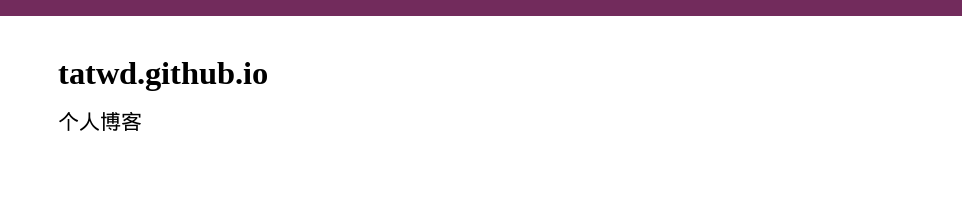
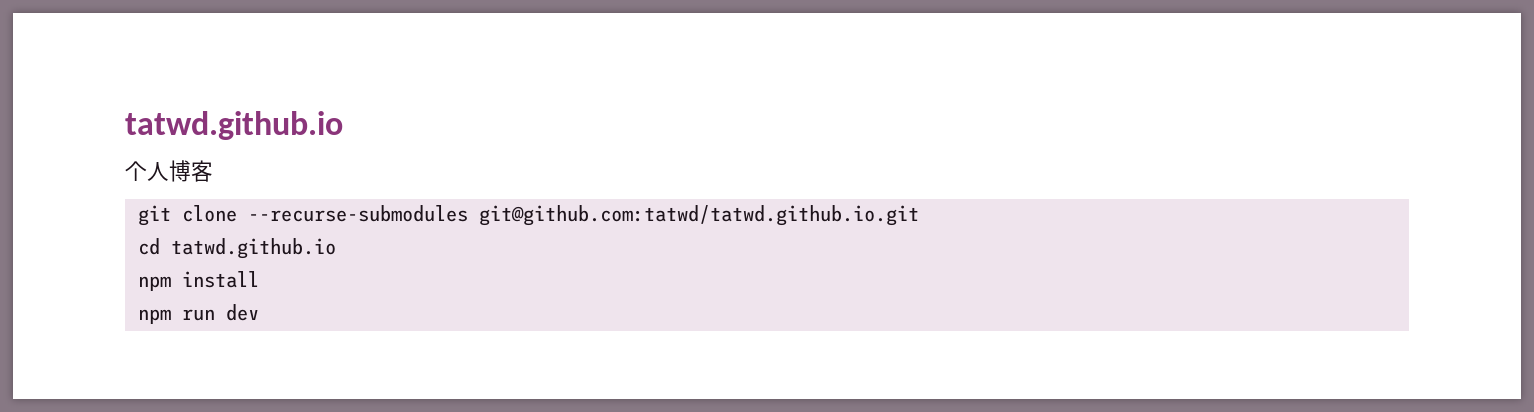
+ git clone --recurse-submodules git@github.com:tatwd/tatwd.github.io.git
+ cd tatwd.github.io
+ npm install
+ npm run dev

